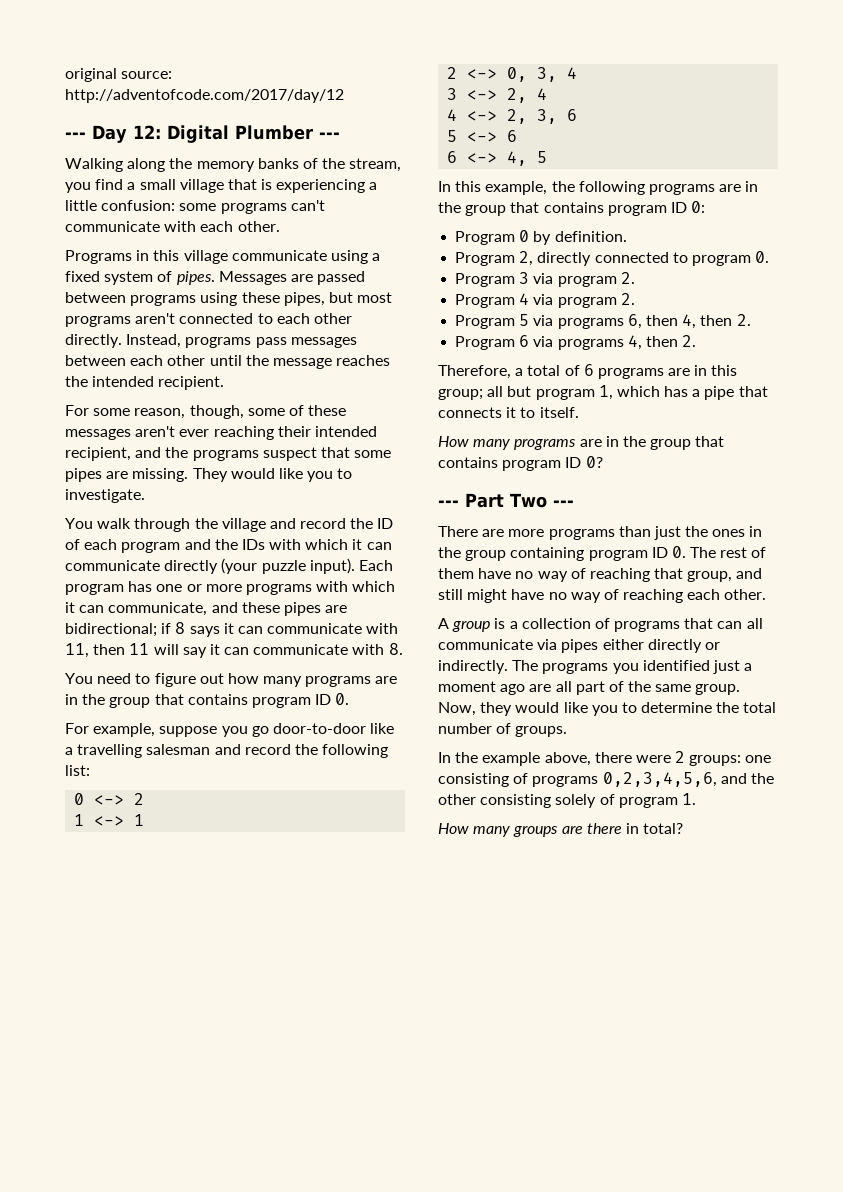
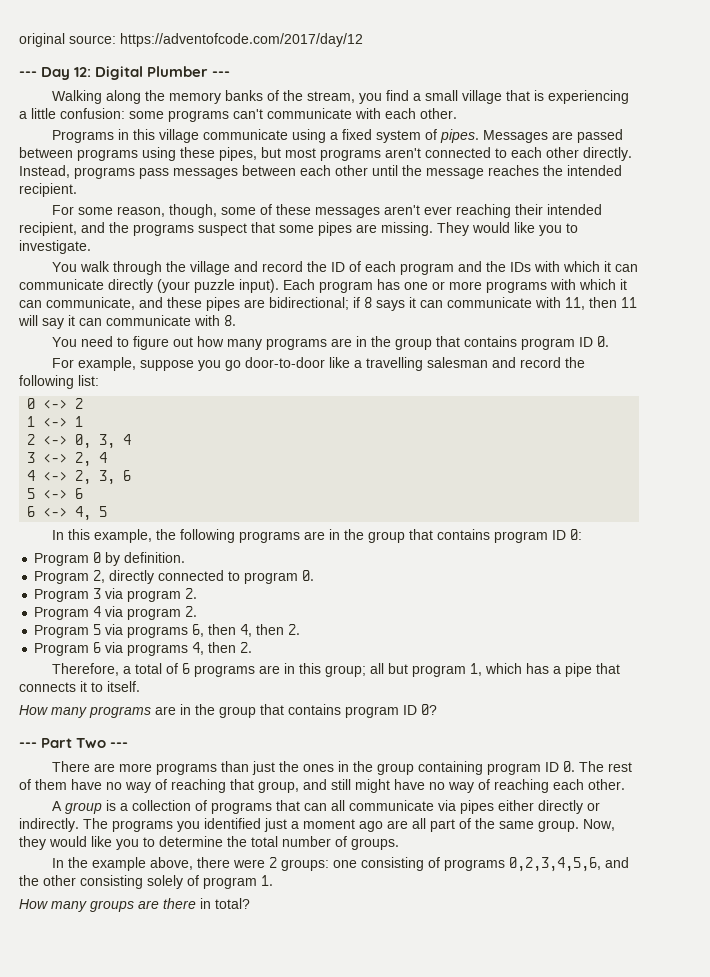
- original source: http://adventofcode.com/2017/day/12
+ original source: https://adventofcode.com/2017/day/12

